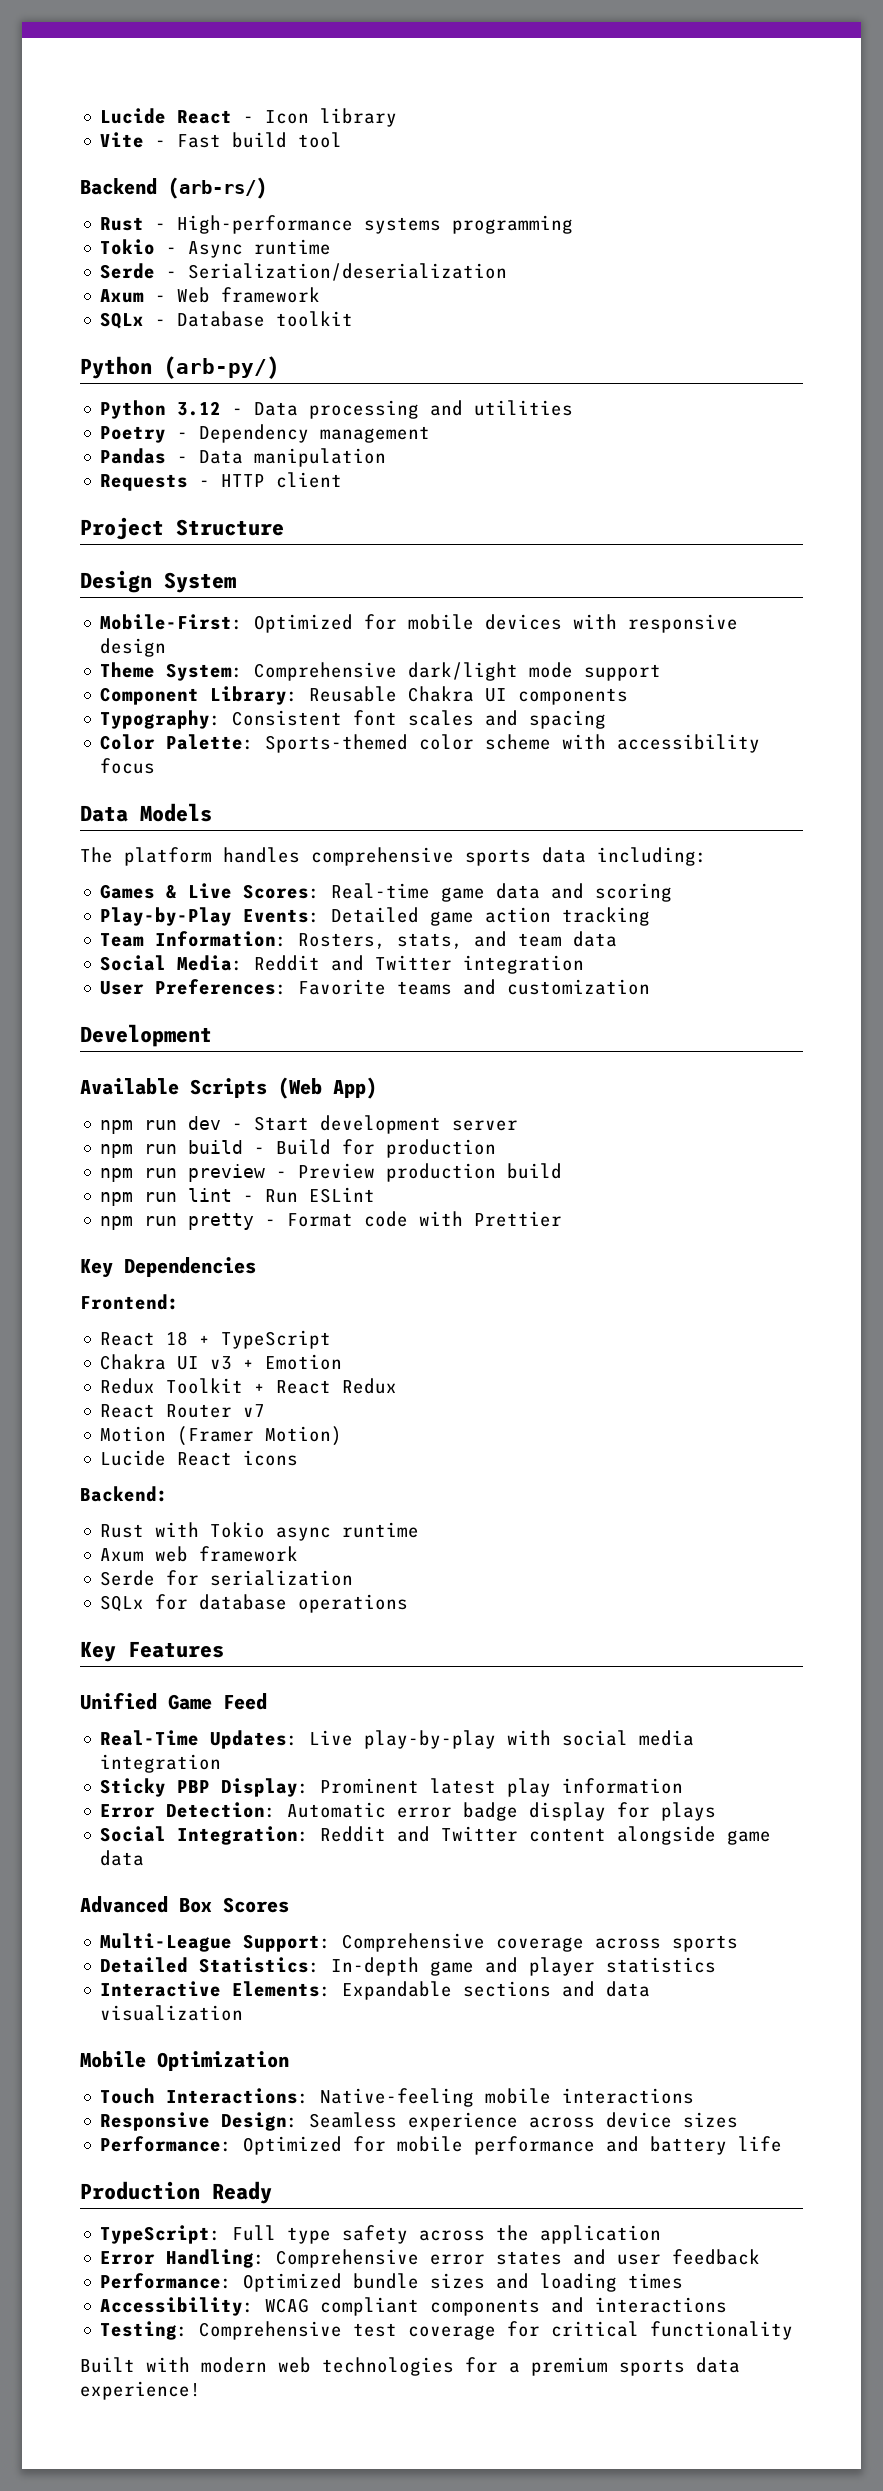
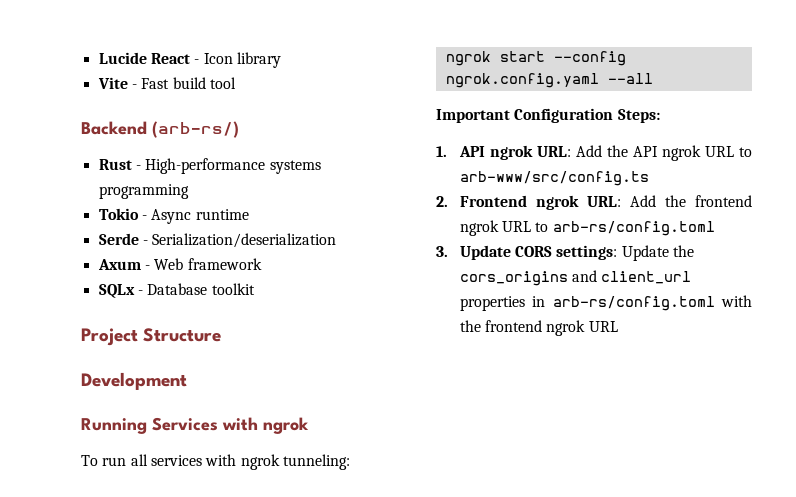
- Python (arb-py/)
- Python 3.12 - Data processing and utilities
- Poetry - Dependency management
- Pandas - Data manipulation
- Requests - HTTP client
  Project Structure
- Design System
- Mobile-First: Optimized for mobile devices with responsive design
- Theme System: Comprehensive dark/light mode support
- Component Library: Reusable Chakra UI components
- Typography: Consistent font scales and spacing
- Color Palette: Sports-themed color scheme with accessibility focus
- Data Models
- The platform handles comprehensive sports data including:
- Games & Live Scores: Real-time game data and scoring
- Play-by-Play Events: Detailed game action tracking
- Team Information: Rosters, stats, and team data
- Social Media: Reddit and Twitter integration
- User Preferences: Favorite teams and customization
  Development
- Available Scripts (Web App)
- npm run dev - Start development server
- npm run build - Build for production
- npm run preview - Preview production build
- npm run lint - Run ESLint
- npm run pretty - Format code with Prettier
- Key Dependencies
- Frontend:
- React 18 + TypeScript
- Chakra UI v3 + Emotion
- Redux Toolkit + React Redux
- React Router v7
- Motion (Framer Motion)
- Lucide React icons
- Backend:
- Rust with Tokio async runtime
- Axum web framework
- Serde for serialization
- SQLx for database operations
- Key Features
- Unified Game Feed
- Real-Time Updates: Live play-by-play with social media integration
- Sticky PBP Display: Prominent latest play information
- Error Detection: Automatic error badge display for plays
- Social Integration: Reddit and Twitter content alongside game data
- Advanced Box Scores
- Multi-League Support: Comprehensive coverage across sports
- Detailed Statistics: In-depth game and player statistics
- Interactive Elements: Expandable sections and data visualization
- Mobile Optimization
- Touch Interactions: Native-feeling mobile interactions
- Responsive Design: Seamless experience across device sizes
- Performance: Optimized for mobile performance and battery life
- Production Ready
- TypeScript: Full type safety across the application
- Error Handling: Comprehensive error states and user feedback
- Performance: Optimized bundle sizes and loading times
- Accessibility: WCAG compliant components and interactions
- Testing: Comprehensive test coverage for critical functionality
- Built with modern web technologies for a premium sports data experience!
+ Running Services with ngrok
+ To run all services with ngrok tunneling:
+ ngrok start --config ngrok.config.yaml --all
+ Important Configuration Steps:
+ 1. API ngrok URL: Add the API ngrok URL to arb-www/src/config.ts
+ 2. Frontend ngrok URL: Add the frontend ngrok URL to arb-rs/config.toml
+ 3. Update CORS settings: Update the cors_origins and client_url properties in arb-rs/config.toml with the frontend ngrok URL

